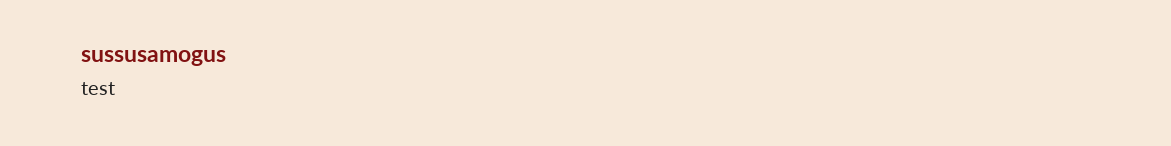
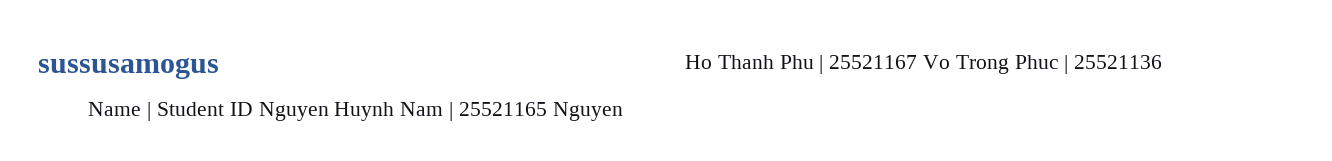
- test
+ Name | Student ID Nguyen Huynh Nam | 25521165 Nguyen Ho Thanh Phu | 25521167 Vo Trong Phuc | 25521136

